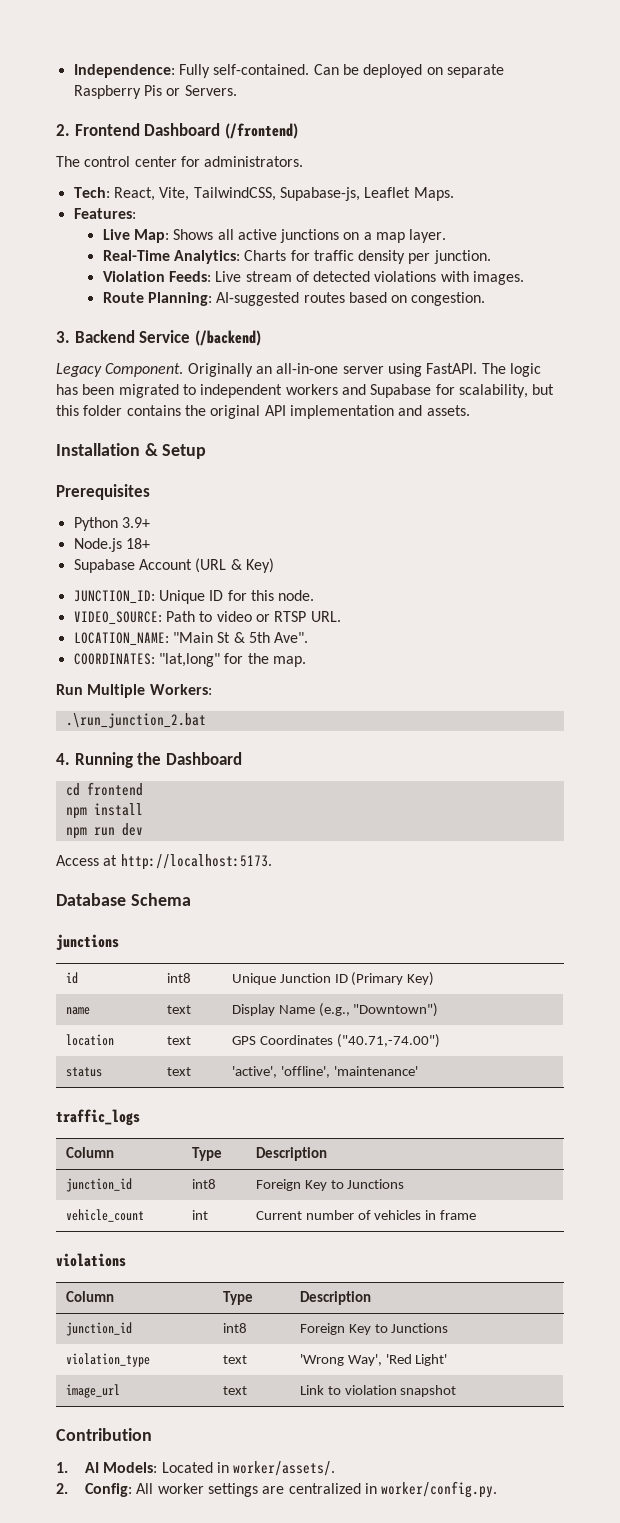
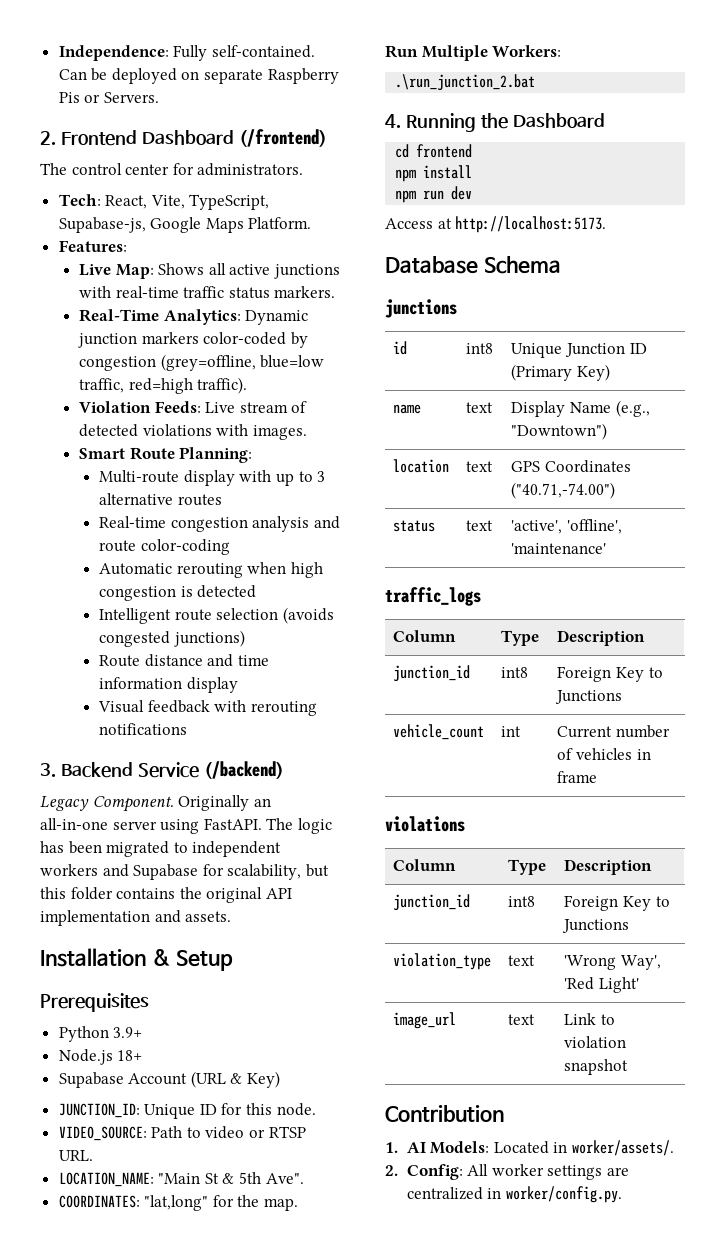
- Tech: React, Vite, TailwindCSS, Supabase-js, Leaflet Maps.
+ Tech: React, Vite, TypeScript, Supabase-js, Google Maps Platform.
- Live Map: Shows all active junctions on a map layer.
- Real-Time Analytics: Charts for traffic density per junction.
+ Live Map: Shows all active junctions with real-time traffic status markers.
+ Real-Time Analytics: Dynamic junction markers color-coded by congestion (grey=offline, blue=low traffic, red=high traffic).
- Route Planning: AI-suggested routes based on congestion.
+ Smart Route Planning:
+ Multi-route display with up to 3 alternative routes
+ Real-time congestion analysis and route color-coding
+ Automatic rerouting when high congestion is detected
+ Intelligent route selection (avoids congested junctions)
+ Route distance and time information display
+ Visual feedback with rerouting notifications

